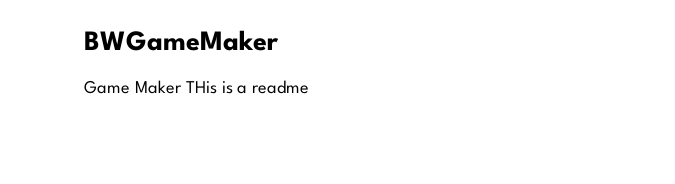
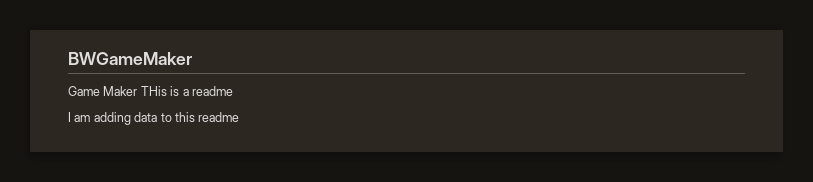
+ I am adding data to this readme

